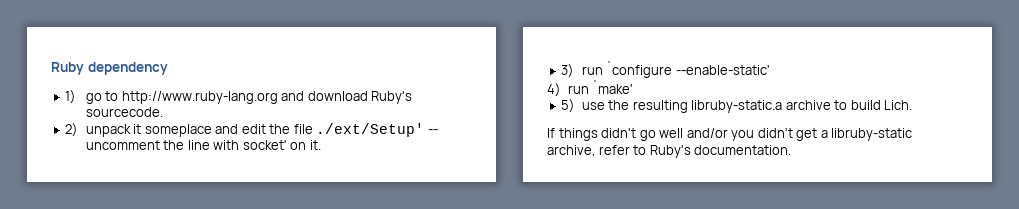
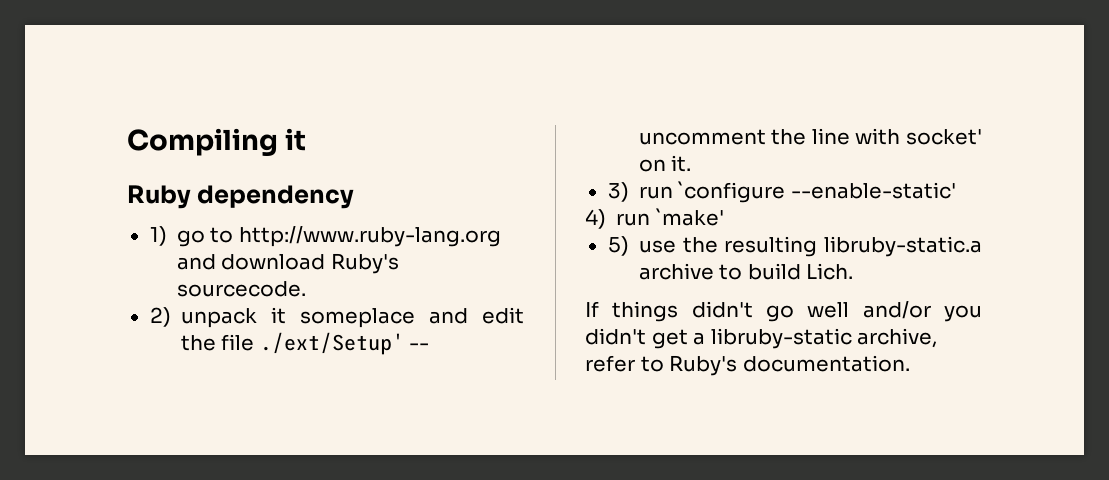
+ Compiling it

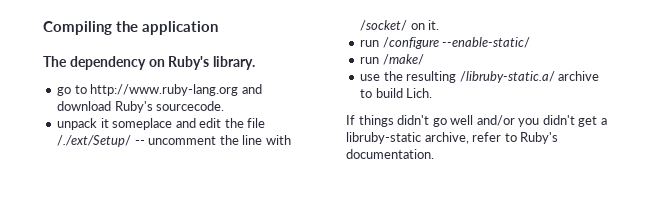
- Compiling it
- Ruby dependency
- 1) go to http://www.ruby-lang.org and download Ruby's sourcecode.
+ Compiling the application
+ The dependency on Ruby's library.
+ go to http://www.ruby-lang.org and download Ruby's sourcecode.
- 2) unpack it someplace and edit the file ./ext/Setup' -- uncomment the line with socket' on it.
+ unpack it someplace and edit the file /./ext/Setup/ -- uncomment the line with /socket/ on it.
- 3) run `configure --enable-static'
- 4) run `make'
- 5) use the resulting libruby-static.a archive to build Lich.
+ run /configure --enable-static/
+ run /make/
+ use the resulting /libruby-static.a/ archive to build Lich.

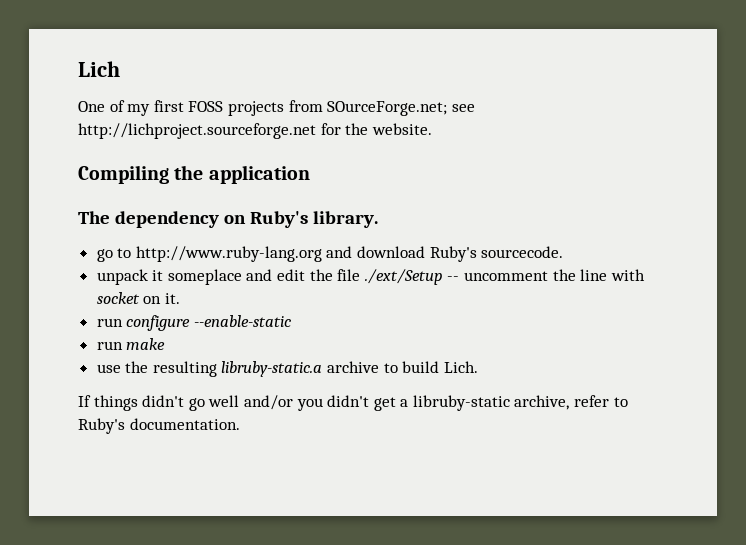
+ Lich
+ One of my first FOSS projects from SOurceForge.net; see http://lichproject.sourceforge.net for the website.
- unpack it someplace and edit the file /./ext/Setup/ -- uncomment the line with /socket/ on it.
+ unpack it someplace and edit the file ./ext/Setup -- uncomment the line with socket on it.
- run /configure --enable-static/
- run /make/
+ run configure --enable-static
+ run make
- use the resulting /libruby-static.a/ archive to build Lich.
+ use the resulting libruby-static.a archive to build Lich.

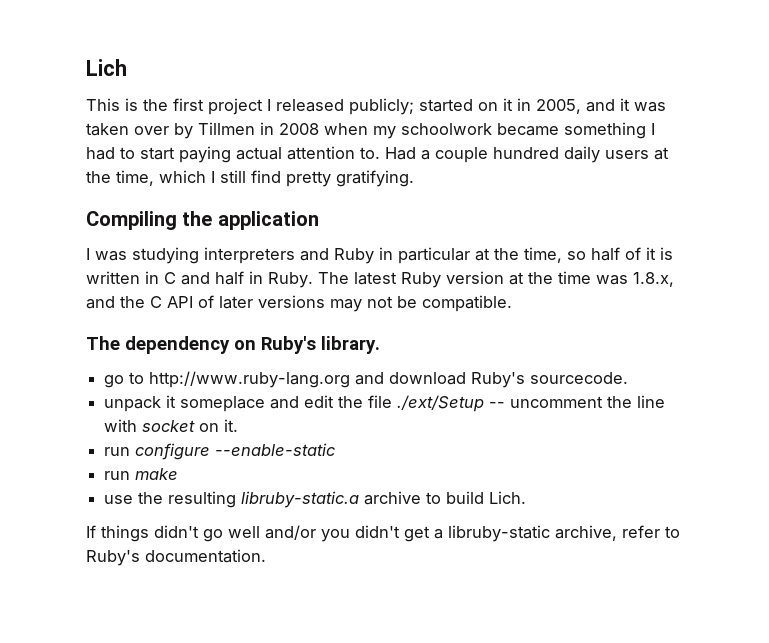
- One of my first FOSS projects from SOurceForge.net; see http://lichproject.sourceforge.net for the website.
+ This is the first project I released publicly; started on it in 2005, and it was taken over by Tillmen in 2008 when my schoolwork became something I had to start paying actual attention to. Had a couple hundred daily users at the time, which I still find pretty gratifying.
  Compiling the application
+ I was studying interpreters and Ruby in particular at the time, so half of it is written in C and half in Ruby. The latest Ruby version at the time was 1.8.x, and the C API of later versions may not be compatible.

